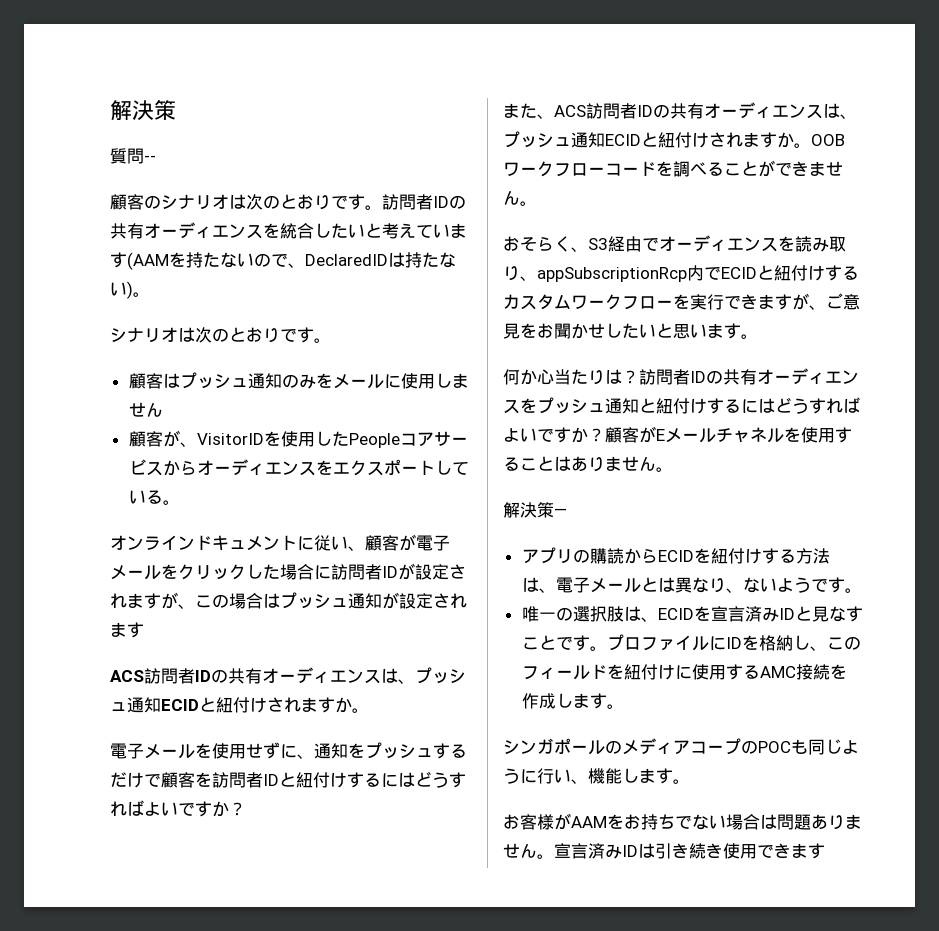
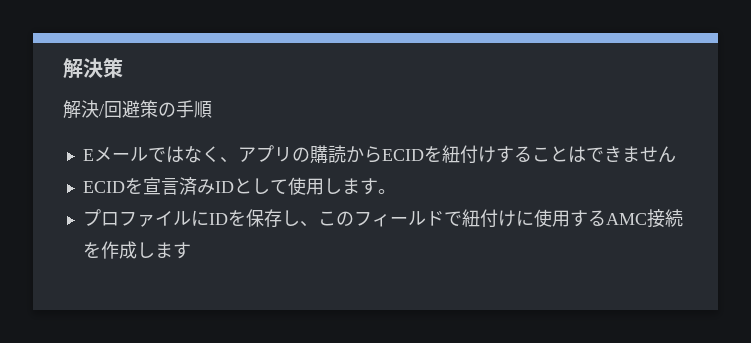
- 質問--
- 顧客のシナリオは次のとおりです。訪問者IDの共有オーディエンスを統合したいと考えています(AAMを持たないので、DeclaredIDは持たない)。
- シナリオは次のとおりです。
- 顧客はプッシュ通知のみをメールに使用しません
- 顧客が、VisitorIDを使用したPeopleコアサービスからオーディエンスをエクスポートしている。
- オンラインドキュメントに従い、顧客が電子メールをクリックした場合に訪問者IDが設定されますが、この場合はプッシュ通知が設定されます
- ACS訪問者IDの共有オーディエンスは、プッシュ通知ECIDと紐付けされますか。
- 電子メールを使用せずに、通知をプッシュするだけで顧客を訪問者IDと紐付けするにはどうすればよいですか？
- また、ACS訪問者IDの共有オーディエンスは、プッシュ通知ECIDと紐付けされますか。OOBワークフローコードを調べることができません。
- おそらく、S3経由でオーディエンスを読み取り、appSubscriptionRcp内でECIDと紐付けするカスタムワークフローを実行できますが、ご意見をお聞かせしたいと思います。
- 何か心当たりは？訪問者IDの共有オーディエンスをプッシュ通知と紐付けするにはどうすればよいですか？顧客がEメールチャネルを使用することはありません。
- 解決策—
- アプリの購読からECIDを紐付けする方法は、電子メールとは異なり、ないようです。
- 唯一の選択肢は、ECIDを宣言済みIDと見なすことです。プロファイルにIDを格納し、このフィールドを紐付けに使用するAMC接続を作成します。
- シンガポールのメディアコープのPOCも同じように行い、機能します。
- お客様がAAMをお持ちでない場合は問題ありません。宣言済みIDは引き続き使用できます
+ 解決/回避策の手順
+ Eメールではなく、アプリの購読からECIDを紐付けすることはできません
+ ECIDを宣言済みIDとして使用します。
+ プロファイルにIDを保存し、このフィールドで紐付けに使用するAMC接続を作成します

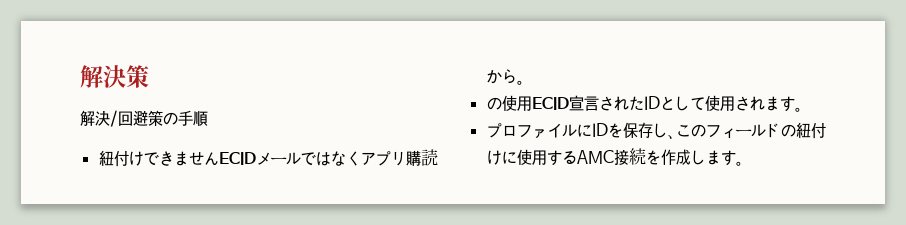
- Eメールではなく、アプリの購読からECIDを紐付けすることはできません
- ECIDを宣言済みIDとして使用します。
+ 紐付けできませんECIDメールではなくアプリ購読から。
+ の使用ECID宣言されたIDとして使用されます。
- プロファイルにIDを保存し、このフィールドで紐付けに使用するAMC接続を作成します
+ プロファイルにIDを保存し、このフィールドの紐付けに使用するAMC接続を作成します。

